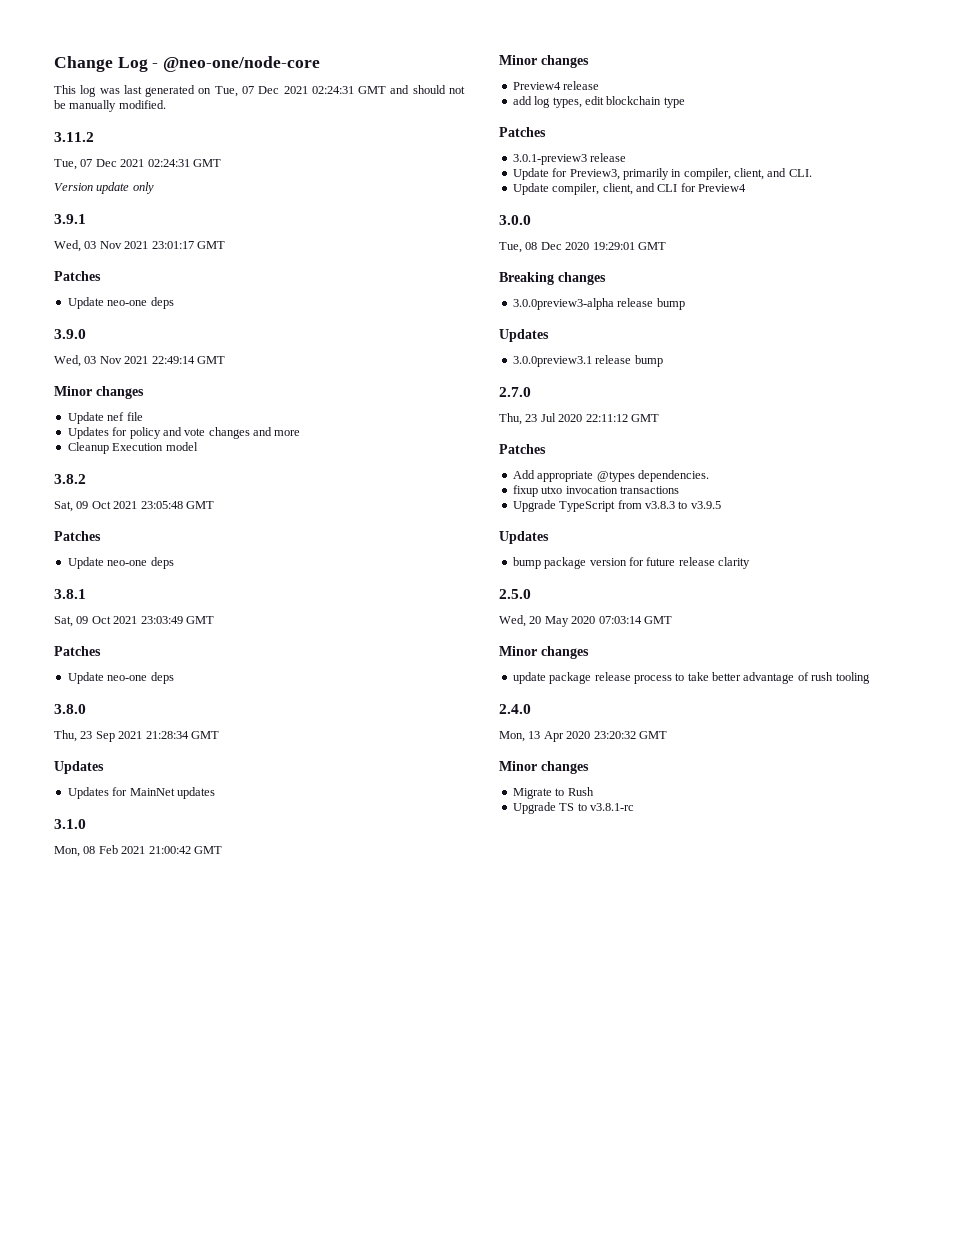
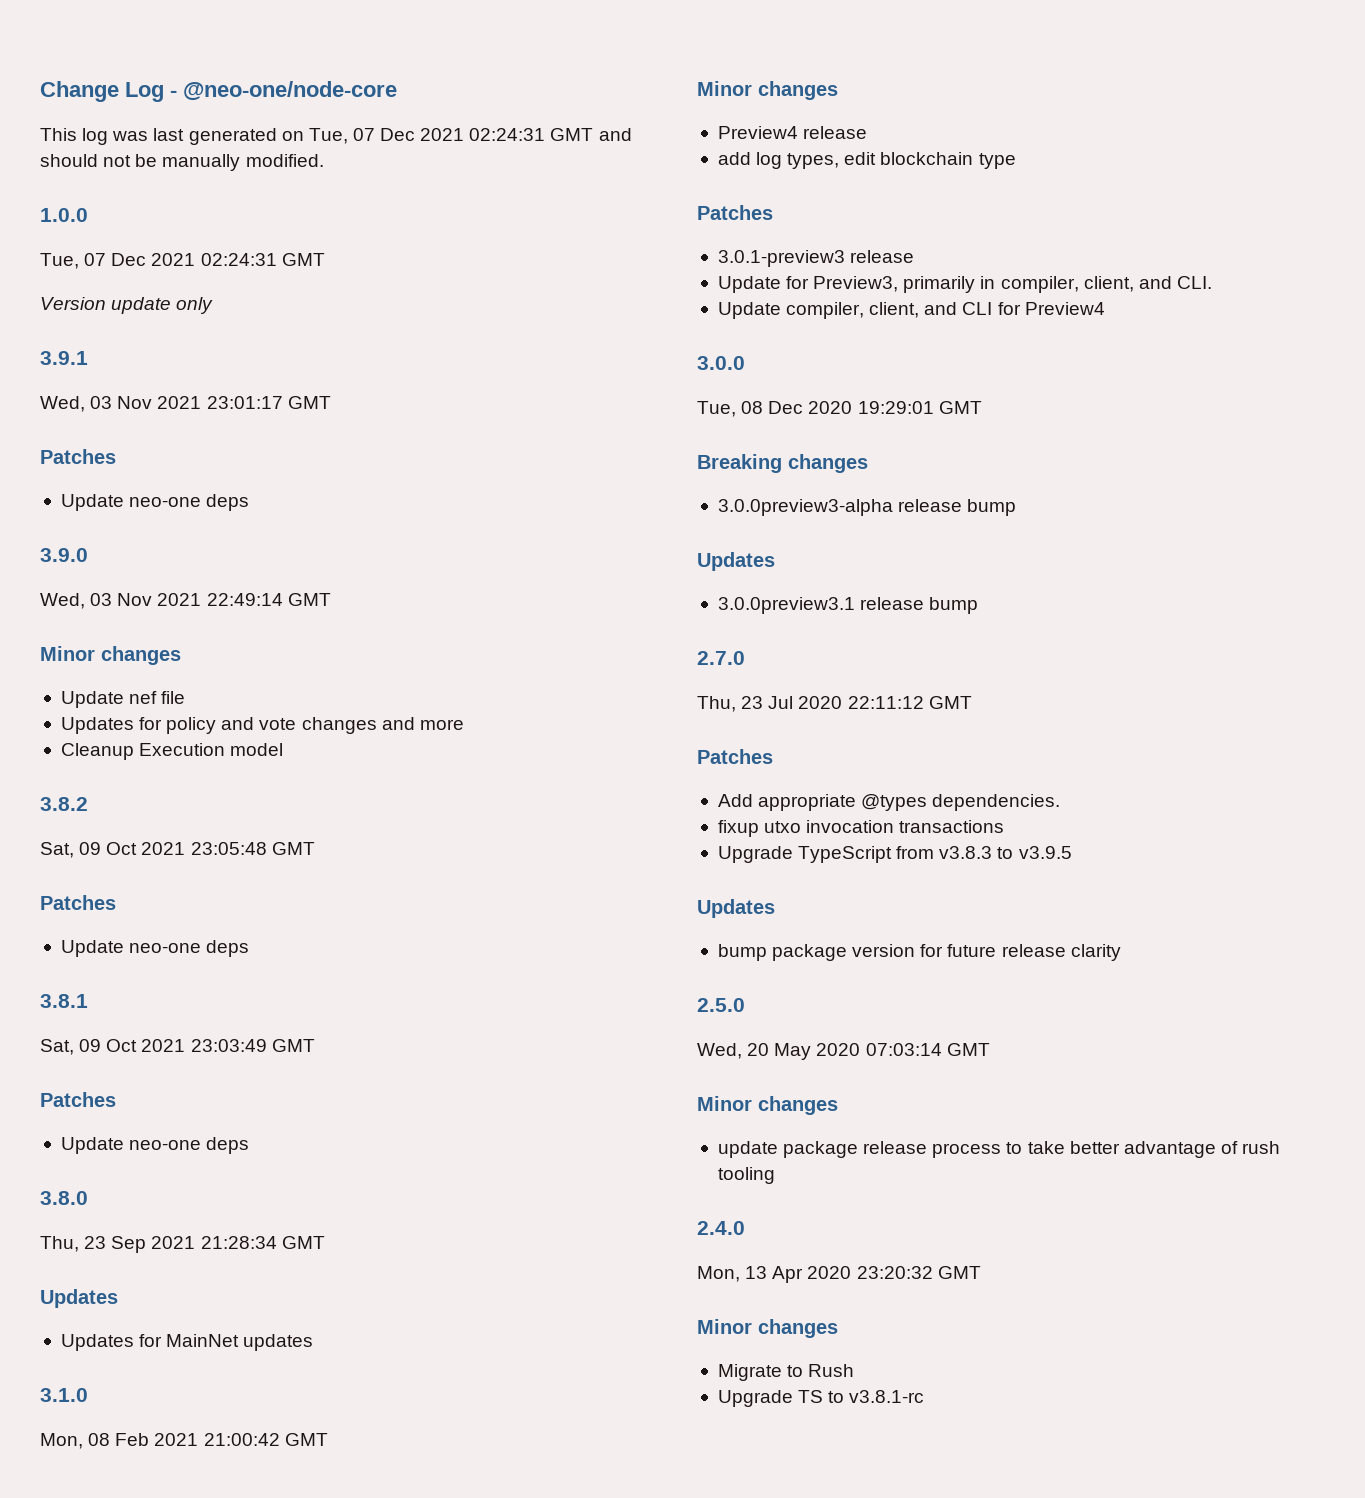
- 3.11.2
+ 1.0.0

